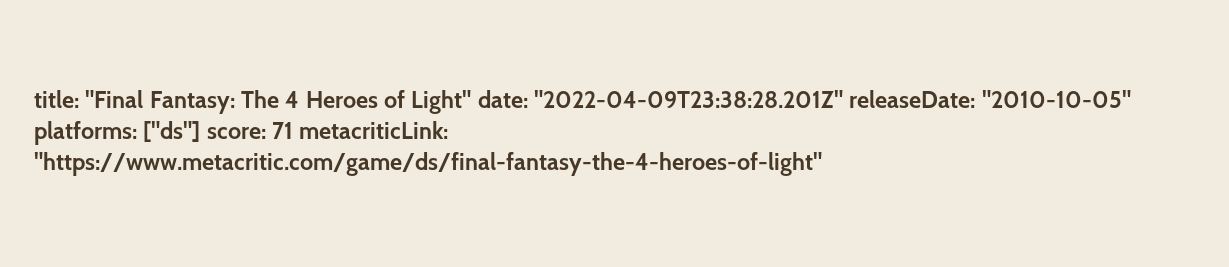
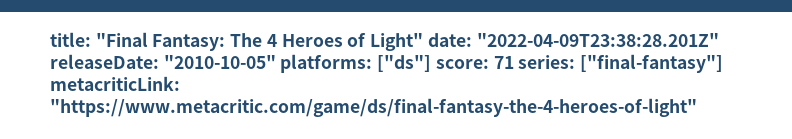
- title: "Final Fantasy: The 4 Heroes of Light" date: "2022-04-09T23:38:28.201Z" releaseDate: "2010-10-05" platforms: ["ds"] score: 71 metacriticLink: "https://www.metacritic.com/game/ds/final-fantasy-the-4-heroes-of-light"
+ title: "Final Fantasy: The 4 Heroes of Light" date: "2022-04-09T23:38:28.201Z" releaseDate: "2010-10-05" platforms: ["ds"] score: 71 series: ["final-fantasy"] metacriticLink: "https://www.metacritic.com/game/ds/final-fantasy-the-4-heroes-of-light"

